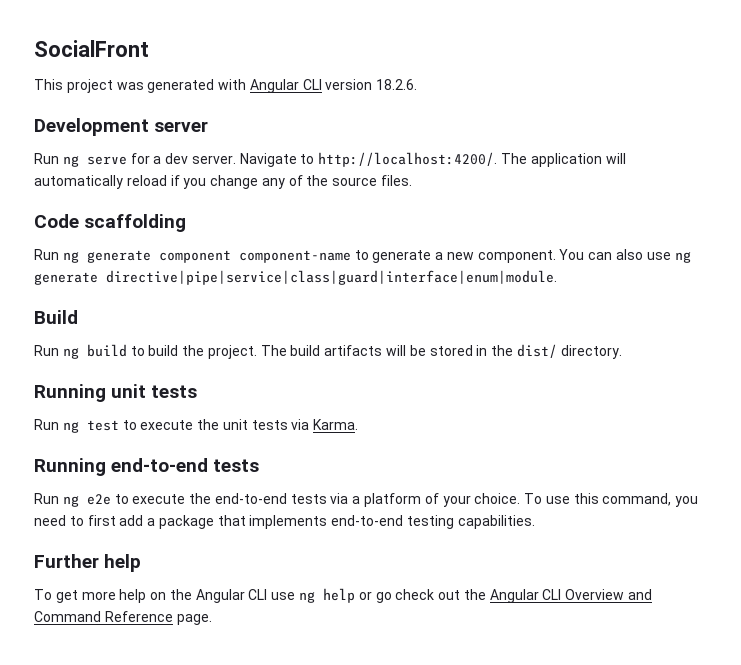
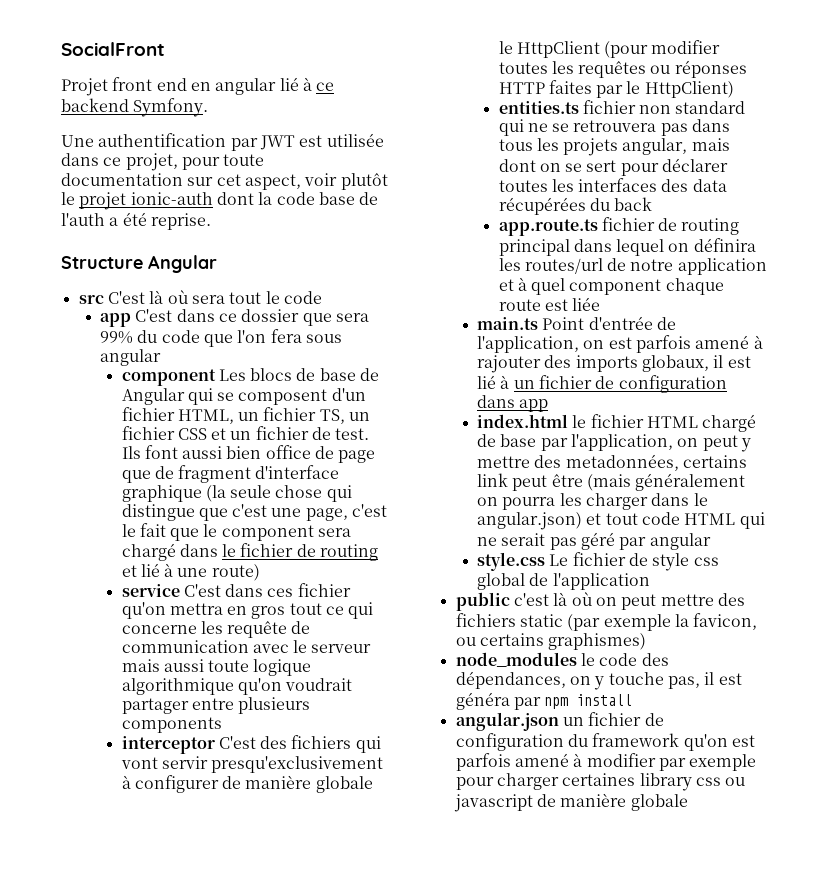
- This project was generated with Angular CLI version 18.2.6.
- Development server
- Run ng serve for a dev server. Navigate to http://localhost:4200/. The application will automatically reload if you change any of the source files.
- Code scaffolding
- Run ng generate component component-name to generate a new component. You can also use ng generate directive|pipe|service|class|guard|interface|enum|module.
- Build
- Run ng build to build the project. The build artifacts will be stored in the dist/ directory.
- Running unit tests
- Run ng test to execute the unit tests via Karma.
- Running end-to-end tests
- Run ng e2e to execute the end-to-end tests via a platform of your choice. To use this command, you need to first add a package that implements end-to-end testing capabilities.
- Further help
- To get more help on the Angular CLI use ng help or go check out the Angular CLI Overview and Command Reference page.
+ Projet front end en angular lié à ce backend Symfony.
+ Une authentification par JWT est utilisée dans ce projet, pour toute documentation sur cet aspect, voir plutôt le projet ionic-auth dont la code base de l'auth a été reprise.
+ Structure Angular
+ src C'est là où sera tout le code
+ app C'est dans ce dossier que sera 99% du code que l'on fera sous angular
+ component Les blocs de base de Angular qui se composent d'un fichier HTML, un fichier TS, un fichier CSS et un fichier de test. Ils font aussi bien office de page que de fragment d'interface graphique (la seule chose qui distingue que c'est une page, c'est le fait que le component sera chargé dans le fichier de routing et lié à une route)
+ service C'est dans ces fichier qu'on mettra en gros tout ce qui concerne les requête de communication avec le serveur mais aussi toute logique algorithmique qu'on voudrait partager entre plusieurs components
+ interceptor C'est des fichiers qui vont servir presqu'exclusivement à configurer de manière globale le HttpClient (pour modifier toutes les requêtes ou réponses HTTP faites par le HttpClient)
+ entities.ts fichier non standard qui ne se retrouvera pas dans tous les projets angular, mais dont on se sert pour déclarer toutes les interfaces des data récupérées du back
+ app.route.ts fichier de routing principal dans lequel on définira les routes/url de notre application et à quel component chaque route est liée
+ main.ts Point d'entrée de l'application, on est parfois amené à rajouter des imports globaux, il est lié à un fichier de configuration dans app
+ index.html le fichier HTML chargé de base par l'application, on peut y mettre des metadonnées, certains link peut être (mais généralement on pourra les charger dans le angular.json) et tout code HTML qui ne serait pas géré par angular
+ style.css Le fichier de style css global de l'application
+ public c'est là où on peut mettre des fichiers static (par exemple la favicon, ou certains graphismes)
+ node_modules le code des dépendances, on y touche pas, il est généra par npm install
+ angular.json un fichier de configuration du framework qu'on est parfois amené à modifier par exemple pour charger certaines library css ou javascript de manière globale

